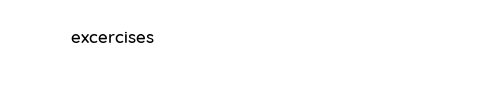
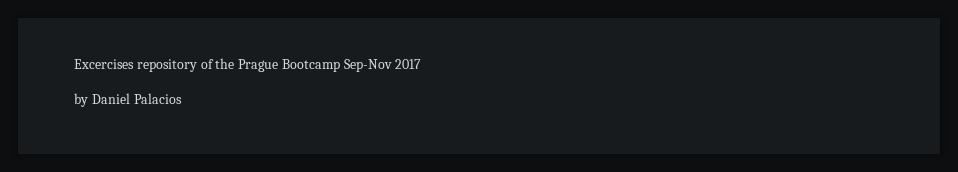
- excercises
+ Excercises repository of the Prague Bootcamp Sep-Nov 2017
+ by Daniel Palacios

